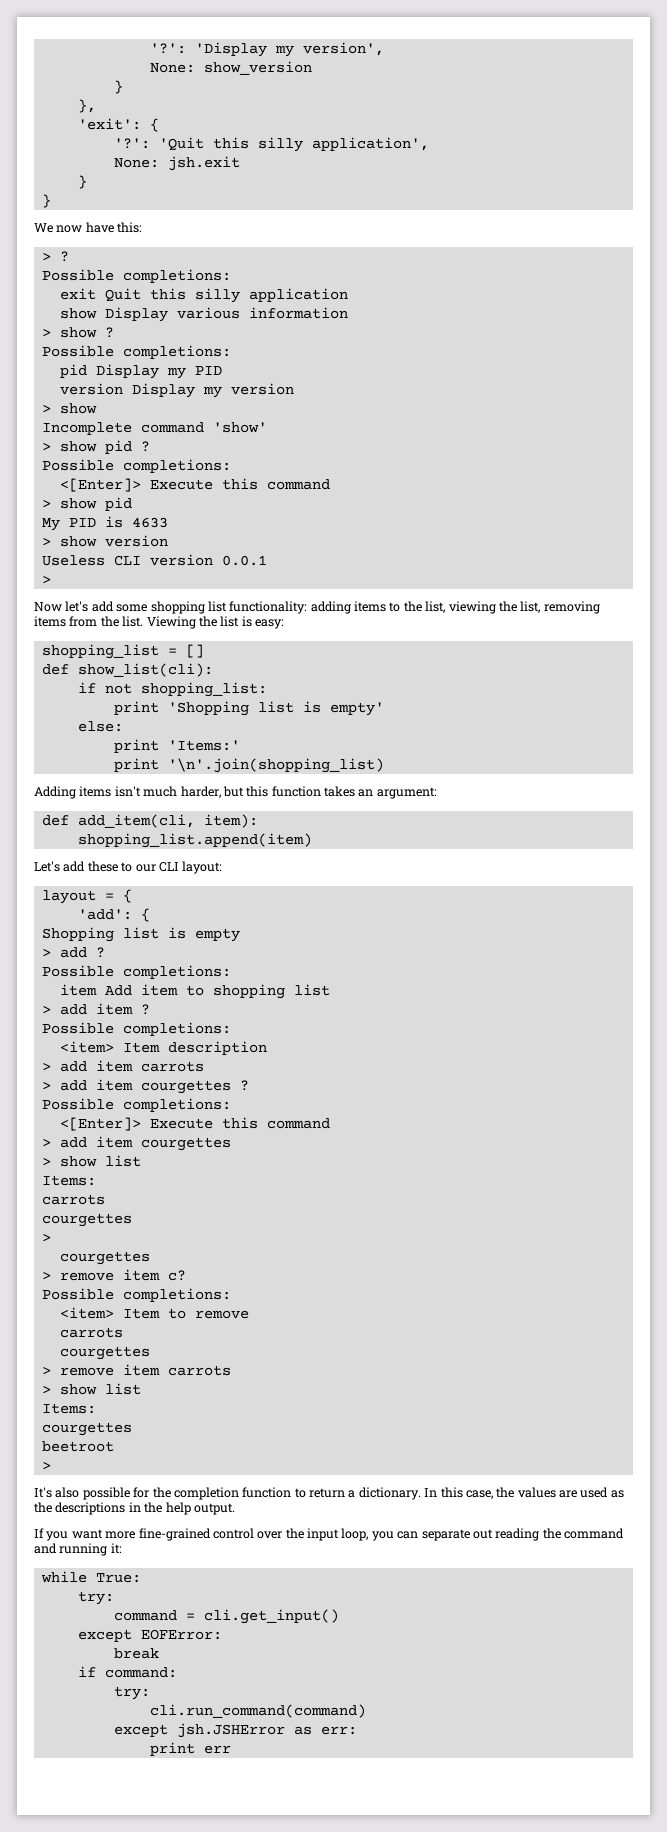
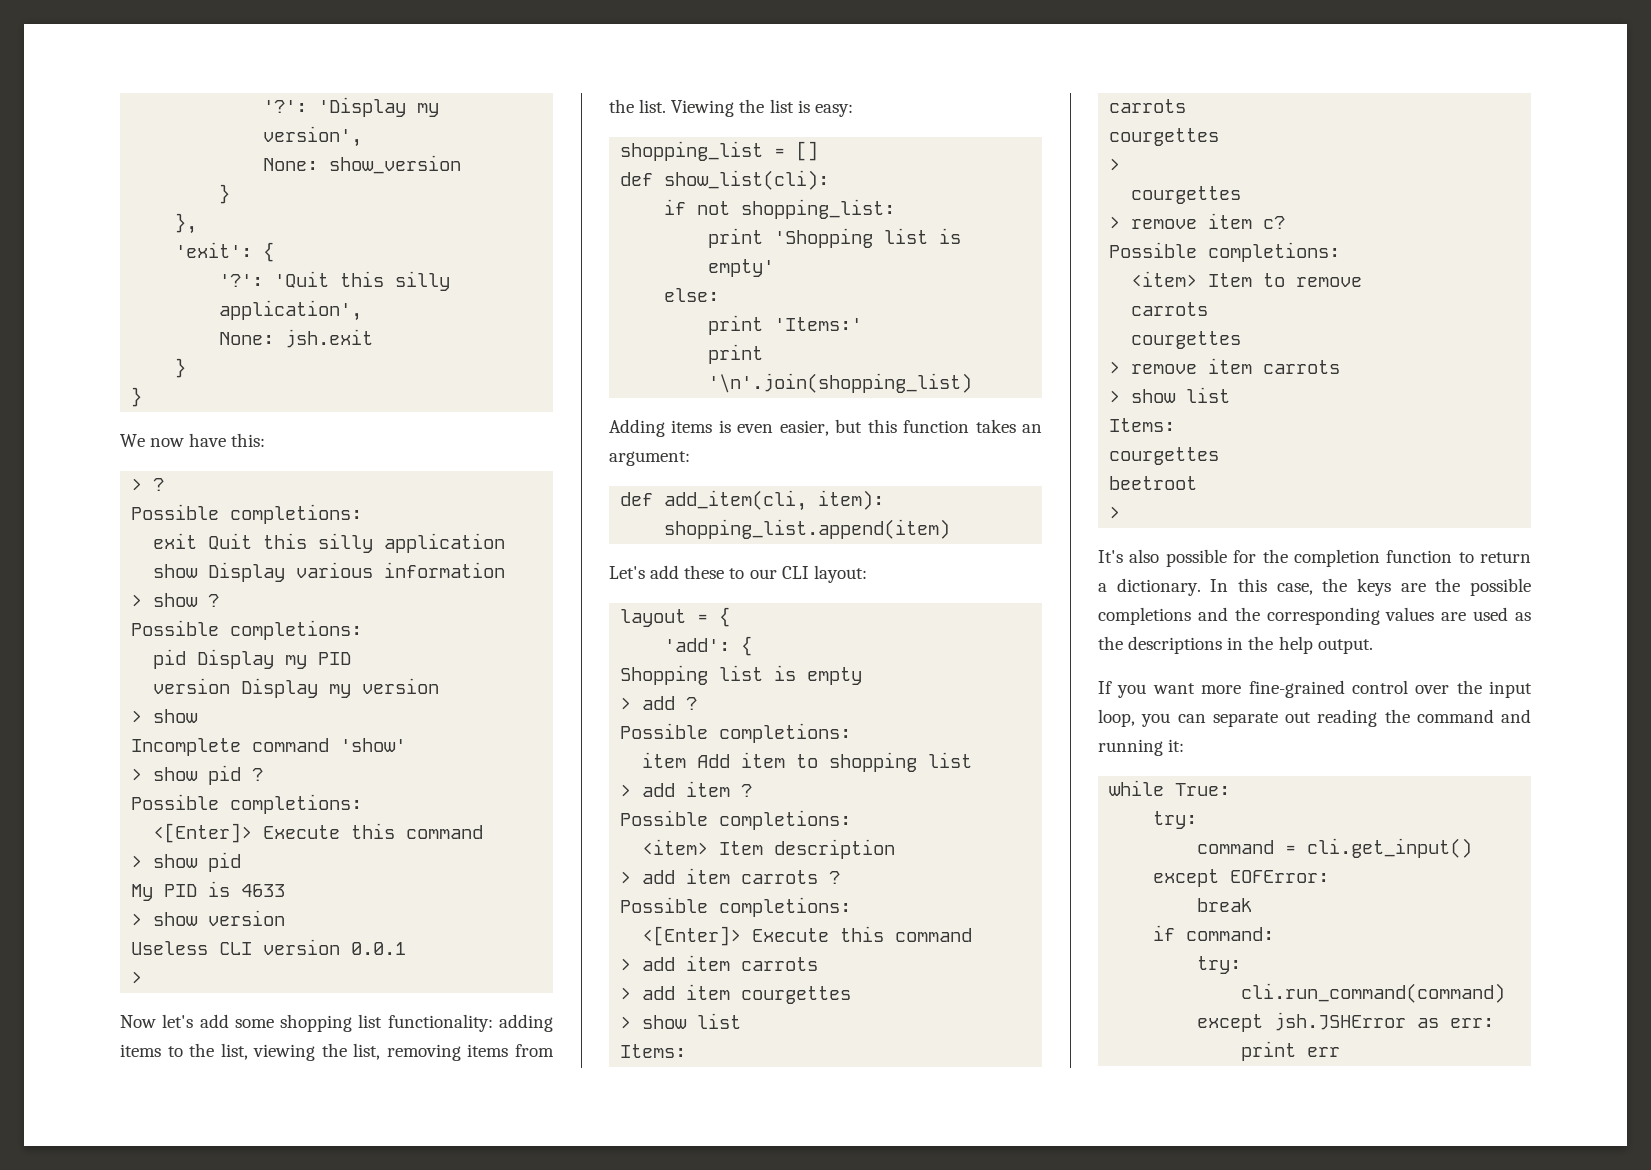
- Adding items isn't much harder, but this function takes an argument:
+ Adding items is even easier, but this function takes an argument:
- > add item carrots
- > add item courgettes ?
+ > add item carrots ?
  Possible completions:
  <[Enter]> Execute this command
+ > add item carrots
- In this case, the values are used as the descriptions in the help output.
+ In this case, the keys are the possible completions and the corresponding values are used as the descriptions in the help output.

